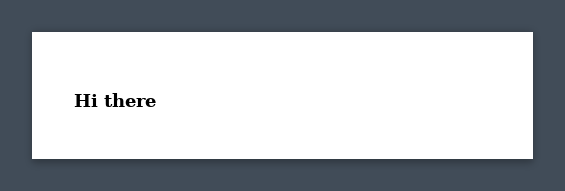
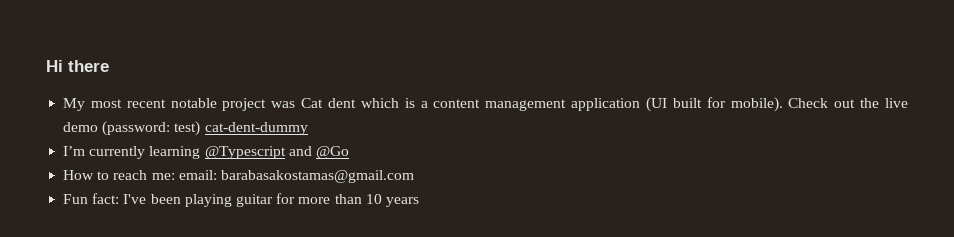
+ My most recent notable project was Cat dent which is a content management application (UI built for mobile). Check out the live demo (password: test) cat-dent-dummy
+ I’m currently learning @Typescript and @Go
+ How to reach me: email: barabasakostamas@gmail.com
+ Fun fact: I've been playing guitar for more than 10 years

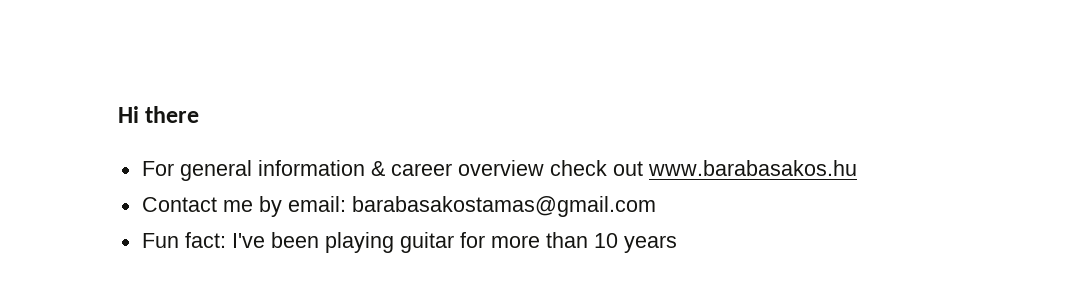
- My most recent notable project was Cat dent which is a content management application (UI built for mobile). Check out the live demo (password: test) cat-dent-dummy
- I’m currently learning @Typescript and @Go
- How to reach me: email: barabasakostamas@gmail.com
+ For general information & career overview check out www.barabasakos.hu
+ Contact me by email: barabasakostamas@gmail.com

